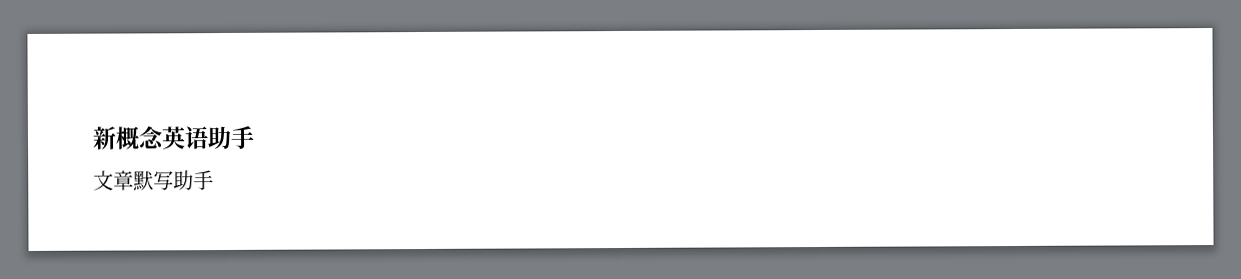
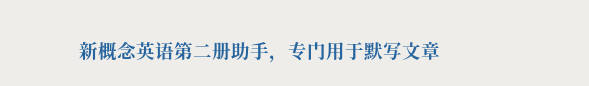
- 新概念英语助手
- 文章默写助手
+ 新概念英语第二册助手，专门用于默写文章

